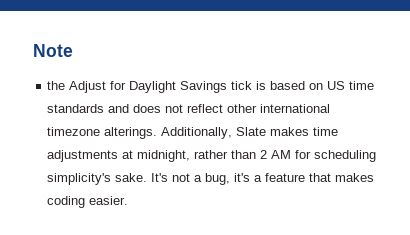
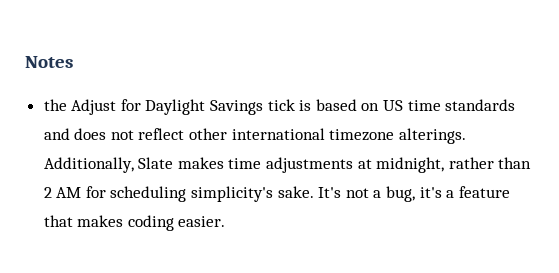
- Note
+ Notes

